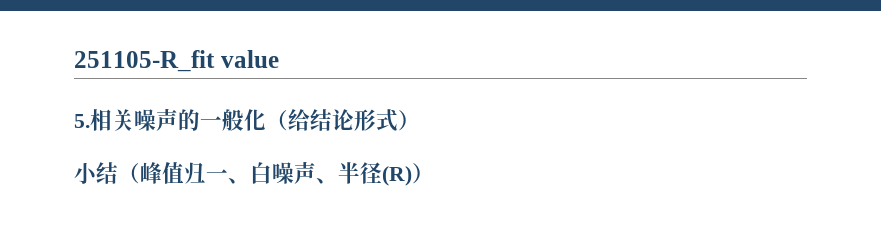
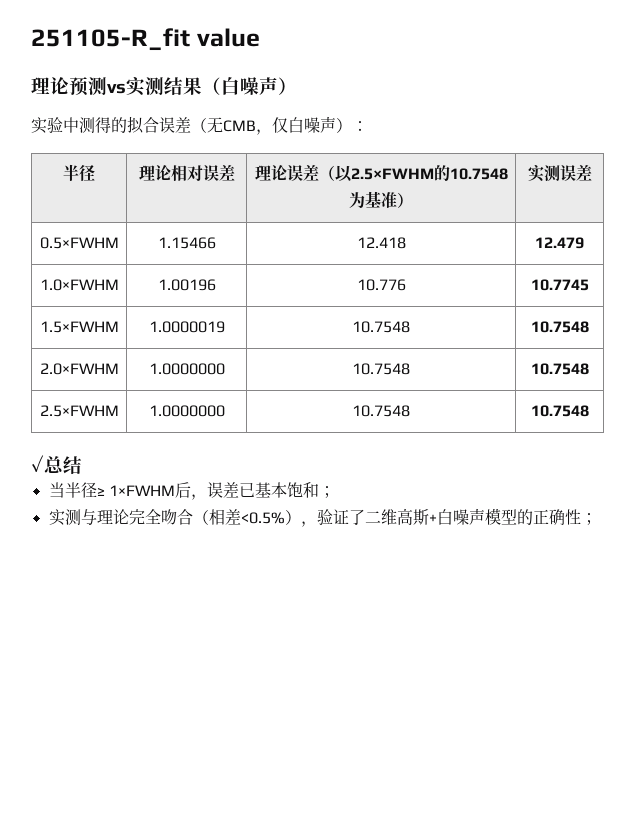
- 5.相关噪声的一般化（给结论形式）
- 小结（峰值归一、白噪声、半径(R)）
+ 理论预测vs实测结果（白噪声）
+ 实验中测得的拟合误差（无CMB，仅白噪声）：
+ 半径 | 理论相对误差 | 理论误差（以2.5×FWHM的10.7548为基准） | 实测误差
+ 0.5×FWHM | 1.15466 | 12.418 | 12.479
+ 1.0×FWHM | 1.00196 | 10.776 | 10.7745
+ 1.5×FWHM | 1.0000019 | 10.7548 | 10.7548
+ 2.0×FWHM | 1.0000000 | 10.7548 | 10.7548
+ 2.5×FWHM | 1.0000000 | 10.7548 | 10.7548
+ ✓总结
+ 当半径≥ 1×FWHM后，误差已基本饱和；
+ 实测与理论完全吻合（相差<0.5%），验证了二维高斯+白噪声模型的正确性；

